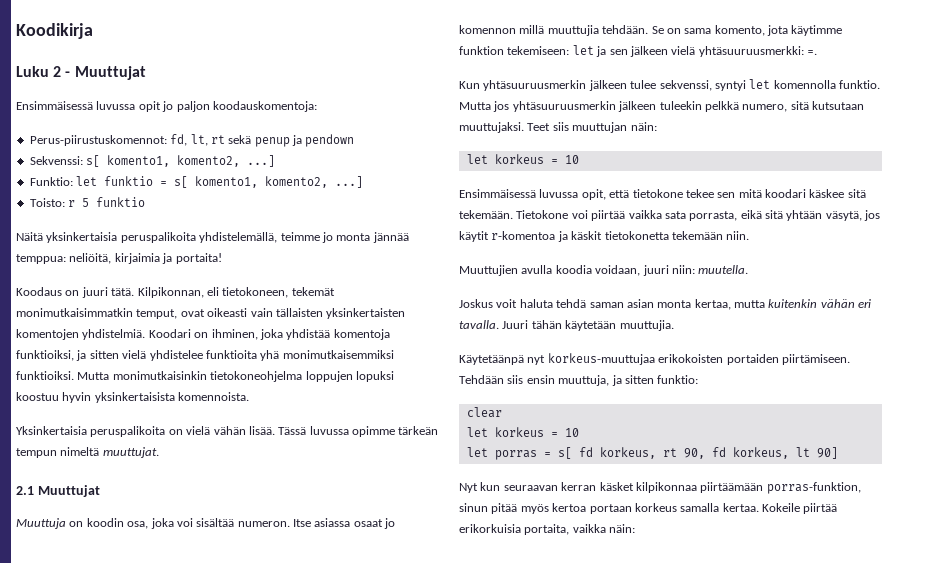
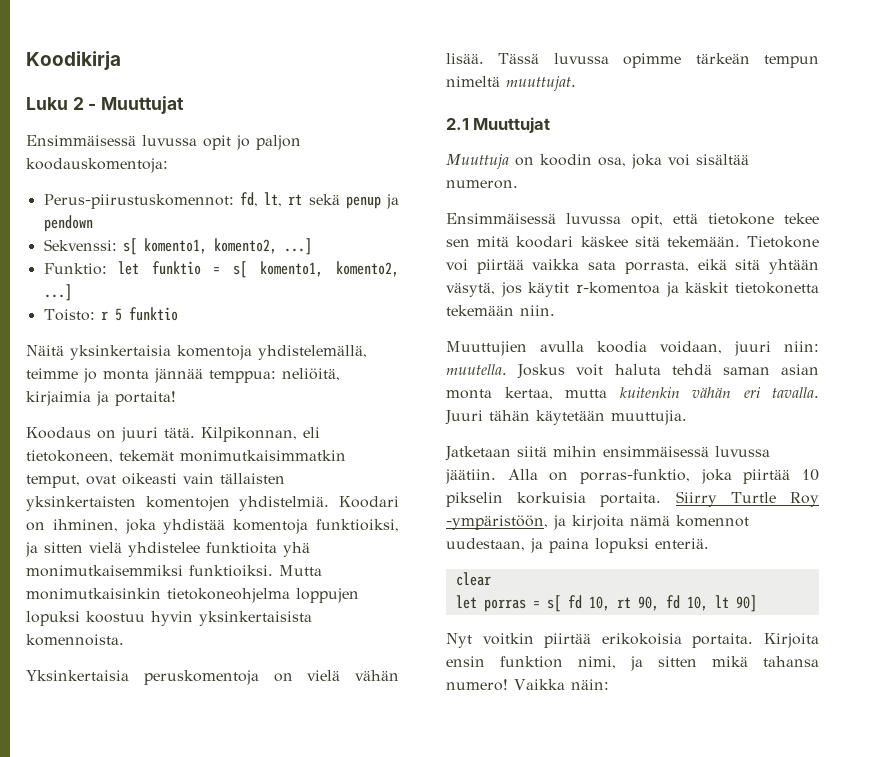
- Näitä yksinkertaisia peruspalikoita yhdistelemällä, teimme jo monta jännää temppua: neliöitä, kirjaimia ja portaita!
+ Näitä yksinkertaisia komentoja yhdistelemällä, teimme jo monta jännää temppua: neliöitä, kirjaimia ja portaita!
- Yksinkertaisia peruspalikoita on vielä vähän lisää.
+ Yksinkertaisia peruskomentoja on vielä vähän lisää.
- Itse asiassa osaat jo komennon millä muuttujia tehdään. Se on sama komento, jota käytimme funktion tekemiseen: let ja sen jälkeen vielä yhtäsuuruusmerkki: =.
- Kun yhtäsuuruusmerkin jälkeen tulee sekvenssi, syntyi let komennolla funktio. Mutta jos yhtäsuuruusmerkin jälkeen tuleekin pelkkä numero, sitä kutsutaan muuttujaksi. Teet siis muuttujan näin:
- let korkeus = 10
- Muuttujien avulla koodia voidaan, juuri niin: muutella.
- Joskus voit haluta tehdä saman asian monta kertaa, mutta kuitenkin vähän eri tavalla.
+ Muuttujien avulla koodia voidaan, juuri niin: muutella. Joskus voit haluta tehdä saman asian monta kertaa, mutta kuitenkin vähän eri tavalla.
- Käytetäänpä nyt korkeus-muuttujaa erikokoisten portaiden piirtämiseen. Tehdään siis ensin muuttuja, ja sitten funktio:
+ Jatketaan siitä mihin ensimmäisessä luvussa jäätiin. Alla on porras-funktio, joka piirtää 10 pikselin korkuisia portaita. Siirry Turtle Roy -ympäristöön, ja kirjoita nämä komennot uudestaan, ja paina lopuksi enteriä.
  clear
- let korkeus = 10
- let porras = s[ fd korkeus, rt 90, fd korkeus, lt 90]
+ let porras = s[ fd 10, rt 90, fd 10, lt 90]
- Nyt kun seuraavan kerran käsket kilpikonnaa piirtäämään porras-funktion, sinun pitää myös kertoa portaan korkeus samalla kertaa. Kokeile piirtää erikorkuisia portaita, vaikka näin:
+ Nyt voitkin piirtää erikokoisia portaita. Kirjoita ensin funktion nimi, ja sitten mikä tahansa numero! Vaikka näin:

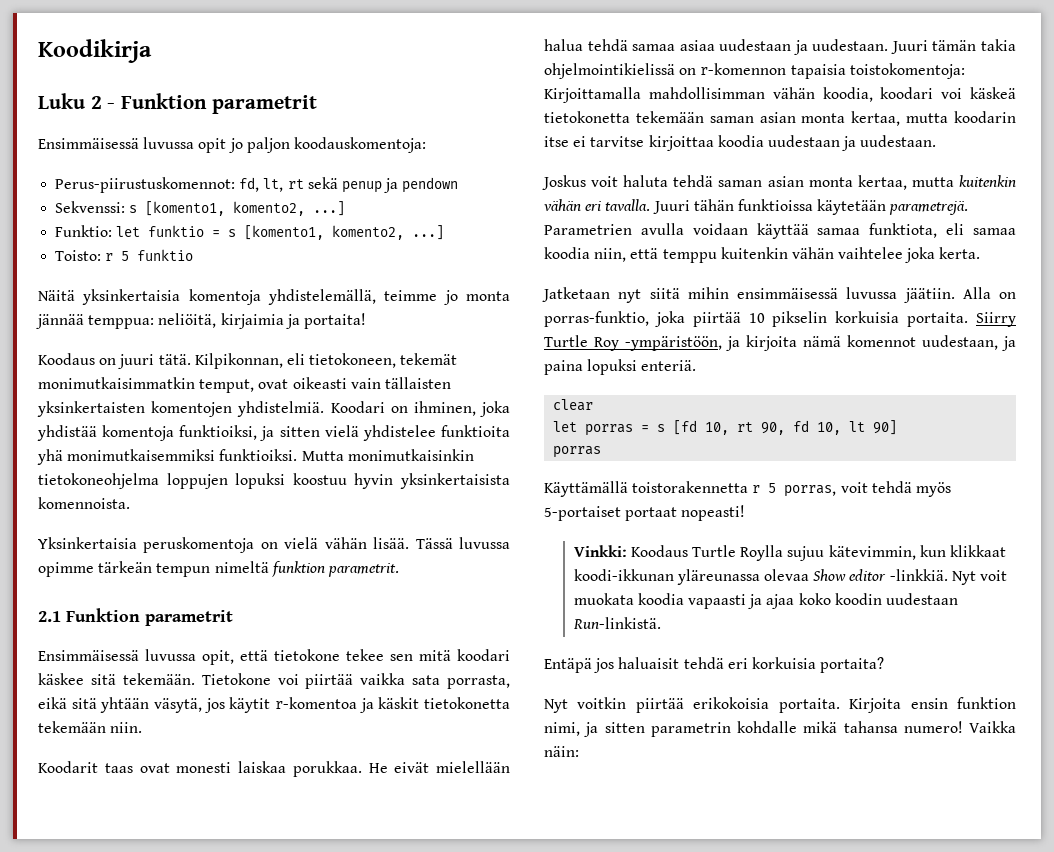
- Luku 2 - Muuttujat
+ Luku 2 - Funktion parametrit
- Sekvenssi: s[ komento1, komento2, ...]
+ Sekvenssi: s [komento1, komento2, ...]
- Funktio: let funktio = s[ komento1, komento2, ...]
+ Funktio: let funktio = s [komento1, komento2, ...]
- Tässä luvussa opimme tärkeän tempun nimeltä muuttujat.
+ Tässä luvussa opimme tärkeän tempun nimeltä funktion parametrit.
- 2.1 Muuttujat
- Muuttuja on koodin osa, joka voi sisältää numeron.
+ 2.1 Funktion parametrit
- Muuttujien avulla koodia voidaan, juuri niin: muutella. Joskus voit haluta tehdä saman asian monta kertaa, mutta kuitenkin vähän eri tavalla.
+ Koodarit taas ovat monesti laiskaa porukkaa. He eivät mielellään halua tehdä samaa asiaa uudestaan ja uudestaan. Juuri tämän takia ohjelmointikielissä on r-komennon tapaisia toistokomentoja: Kirjoittamalla mahdollisimman vähän koodia, koodari voi käskeä tietokonetta tekemään saman asian monta kertaa, mutta koodarin itse ei tarvitse kirjoittaa koodia uudestaan ja uudestaan.
+ Joskus voit haluta tehdä saman asian monta kertaa, mutta kuitenkin vähän eri tavalla.
- Juuri tähän käytetään muuttujia.
+ Juuri tähän funktioissa käytetään parametrejä. Parametrien avulla voidaan käyttää samaa funktiota, eli samaa koodia niin, että temppu kuitenkin vähän vaihtelee joka kerta.
- Jatketaan siitä mihin ensimmäisessä luvussa jäätiin.
+ Jatketaan nyt siitä mihin ensimmäisessä luvussa jäätiin.
- let porras = s[ fd 10, rt 90, fd 10, lt 90]
+ let porras = s [fd 10, rt 90, fd 10, lt 90]
+ porras
+ Käyttämällä toistorakennetta r 5 porras, voit tehdä myös 5-portaiset portaat nopeasti!
+ Vinkki: Koodaus Turtle Roylla sujuu kätevimmin, kun klikkaat koodi-ikkunan yläreunassa olevaa Show editor -linkkiä. Nyt voit muokata koodia vapaasti ja ajaa koko koodin uudestaan Run-linkistä.
+ Entäpä jos haluaisit tehdä eri korkuisia portaita?
- Kirjoita ensin funktion nimi, ja sitten mikä tahansa numero!
+ Kirjoita ensin funktion nimi, ja sitten parametrin kohdalle mikä tahansa numero!

